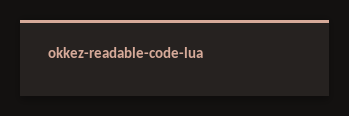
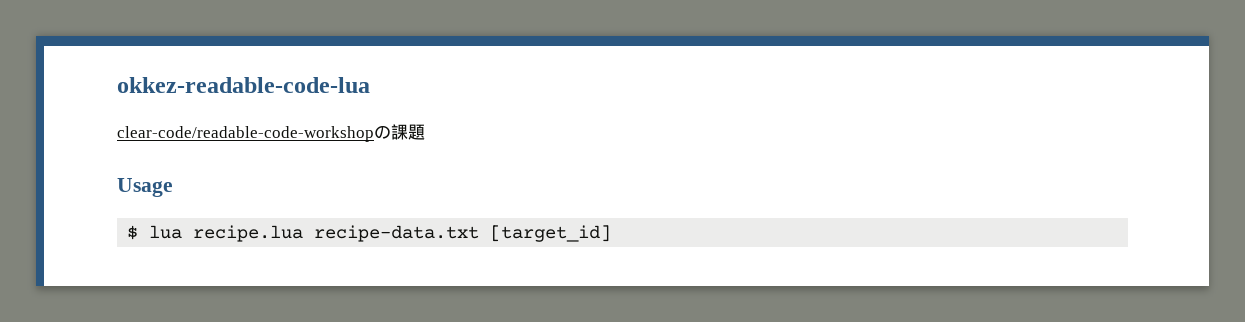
+ clear-code/readable-code-workshopの課題
+ Usage
+ $ lua recipe.lua recipe-data.txt [target_id]

